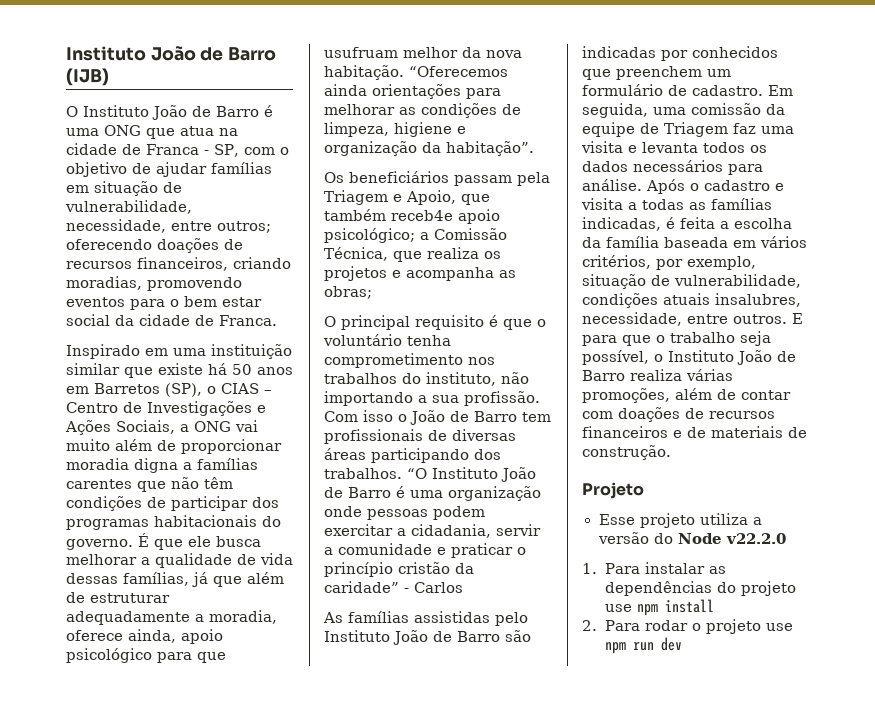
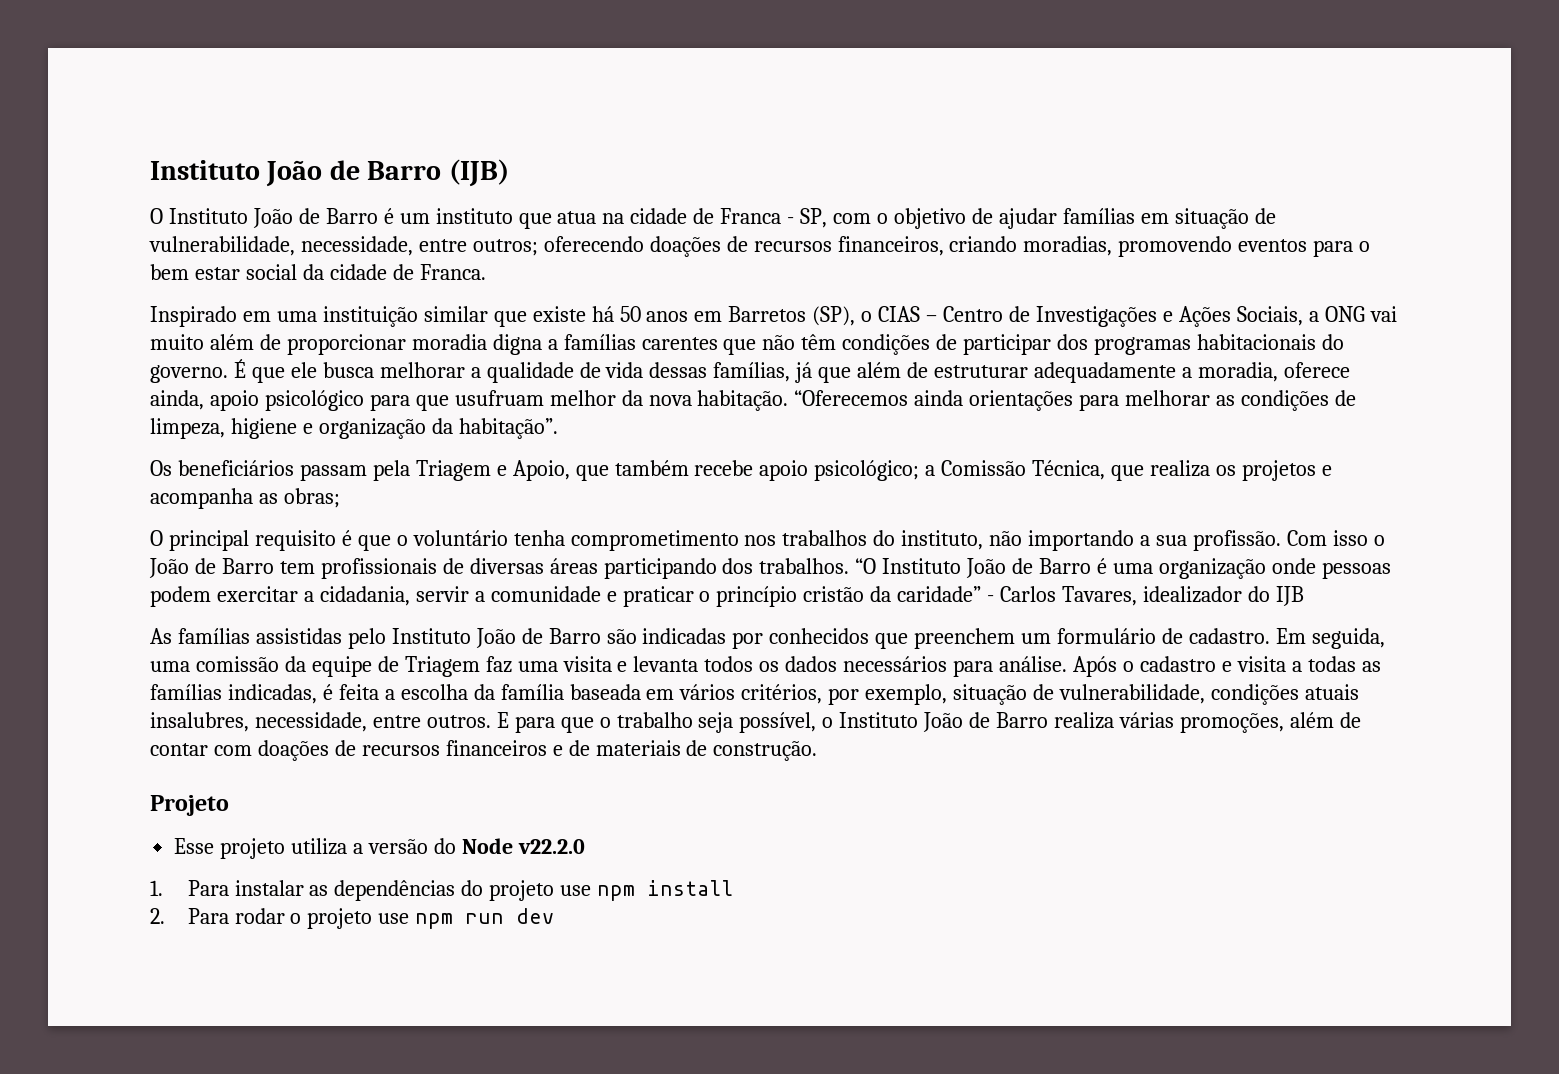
- O Instituto João de Barro é uma ONG que atua na cidade de Franca - SP, com o objetivo de ajudar famílias em situação de vulnerabilidade, necessidade, entre outros; oferecendo doações de recursos financeiros, criando moradias, promovendo eventos para o bem estar social da cidade de Franca.
+ O Instituto João de Barro é um instituto que atua na cidade de Franca - SP, com o objetivo de ajudar famílias em situação de vulnerabilidade, necessidade, entre outros; oferecendo doações de recursos financeiros, criando moradias, promovendo eventos para o bem estar social da cidade de Franca.
- Os beneficiários passam pela Triagem e Apoio, que também receb4e apoio psicológico; a Comissão Técnica, que realiza os projetos e acompanha as obras;
+ Os beneficiários passam pela Triagem e Apoio, que também recebe apoio psicológico; a Comissão Técnica, que realiza os projetos e acompanha as obras;
- “O Instituto João de Barro é uma organização onde pessoas podem exercitar a cidadania, servir a comunidade e praticar o princípio cristão da caridade” - Carlos
+ “O Instituto João de Barro é uma organização onde pessoas podem exercitar a cidadania, servir a comunidade e praticar o princípio cristão da caridade” - Carlos Tavares, idealizador do IJB

